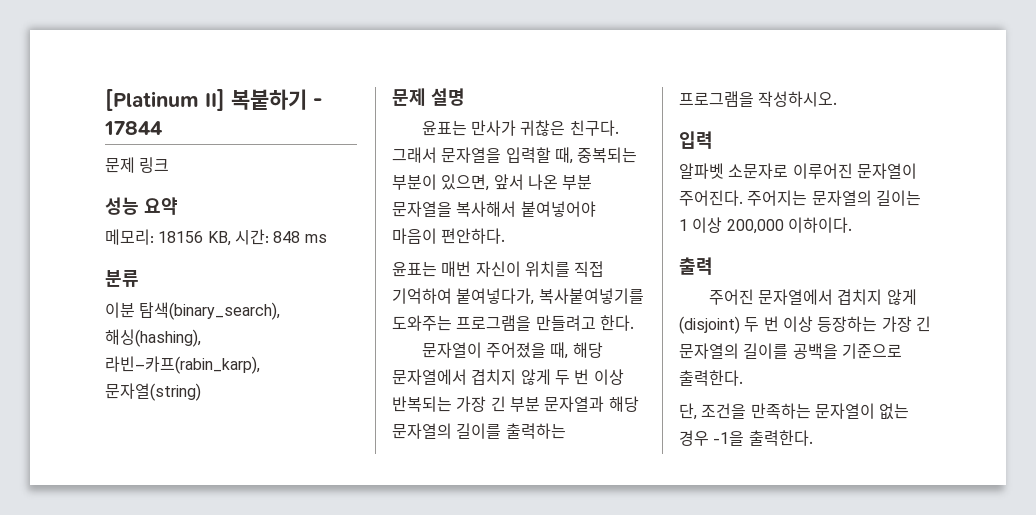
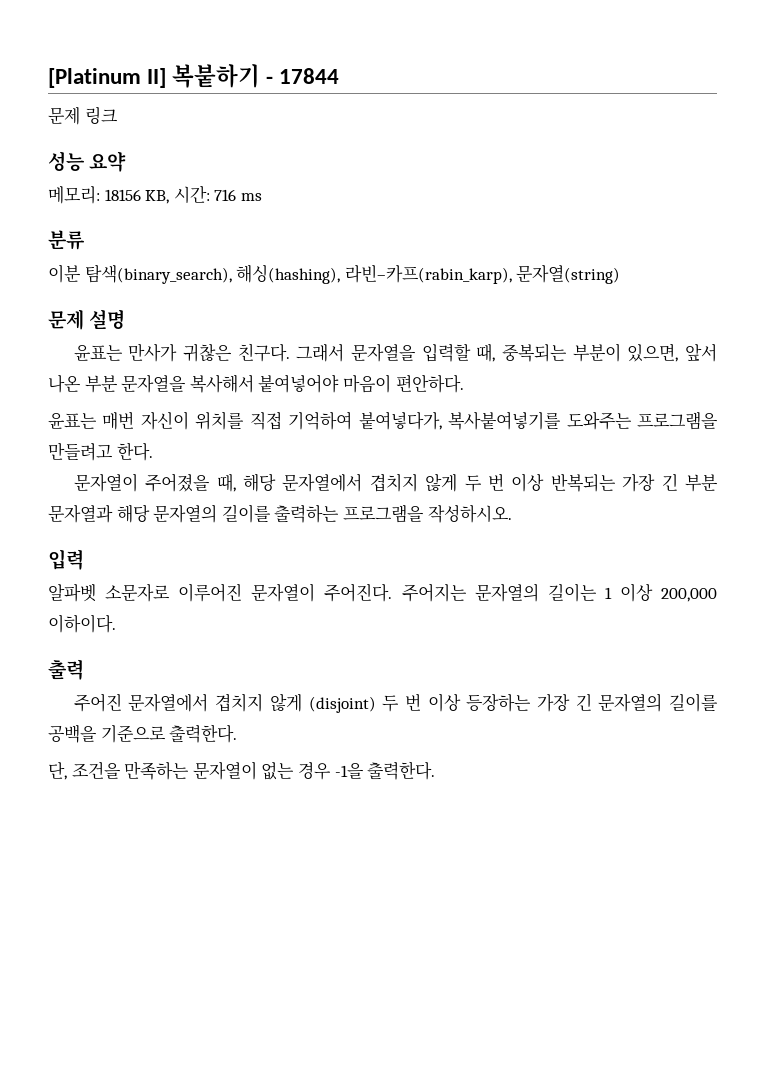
- 메모리: 18156 KB, 시간: 848 ms
+ 메모리: 18156 KB, 시간: 716 ms

